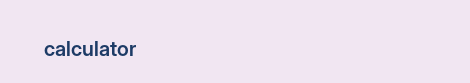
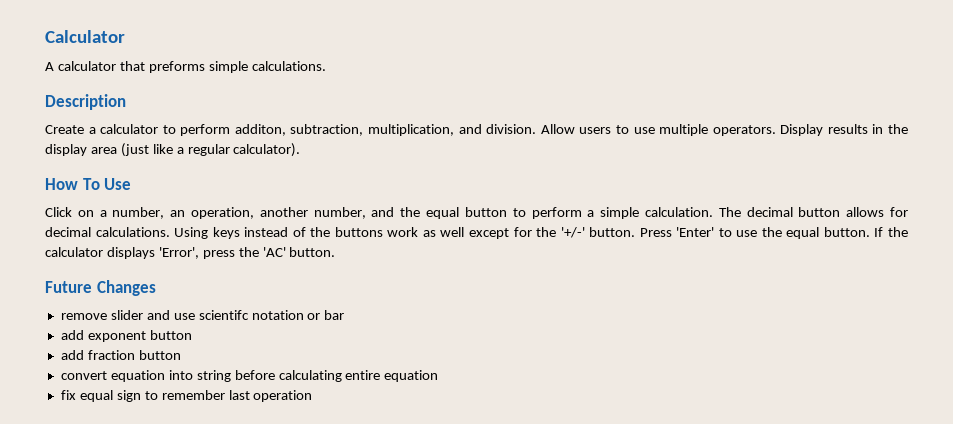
- calculator
+ Calculator
+ A calculator that preforms simple calculations.
+ Description
+ Create a calculator to perform additon, subtraction, multiplication, and division. Allow users to use multiple operators. Display results in the display area (just like a regular calculator).
+ How To Use
+ Click on a number, an operation, another number, and the equal button to perform a simple calculation. The decimal button allows for decimal calculations. Using keys instead of the buttons work as well except for the '+/-' button. Press 'Enter' to use the equal button. If the calculator displays 'Error', press the 'AC' button.
+ Future Changes
+ remove slider and use scientifc notation or bar
+ add exponent button
+ add fraction button
+ convert equation into string before calculating entire equation
+ fix equal sign to remember last operation

